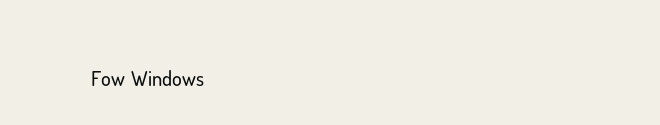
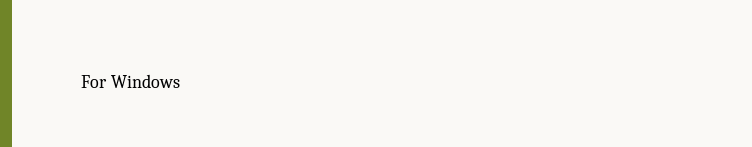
- Fow Windows
+ For Windows

